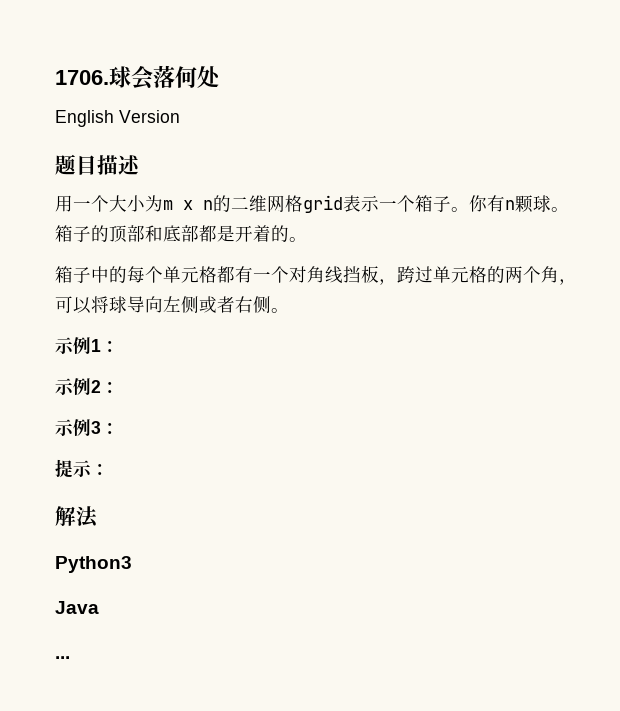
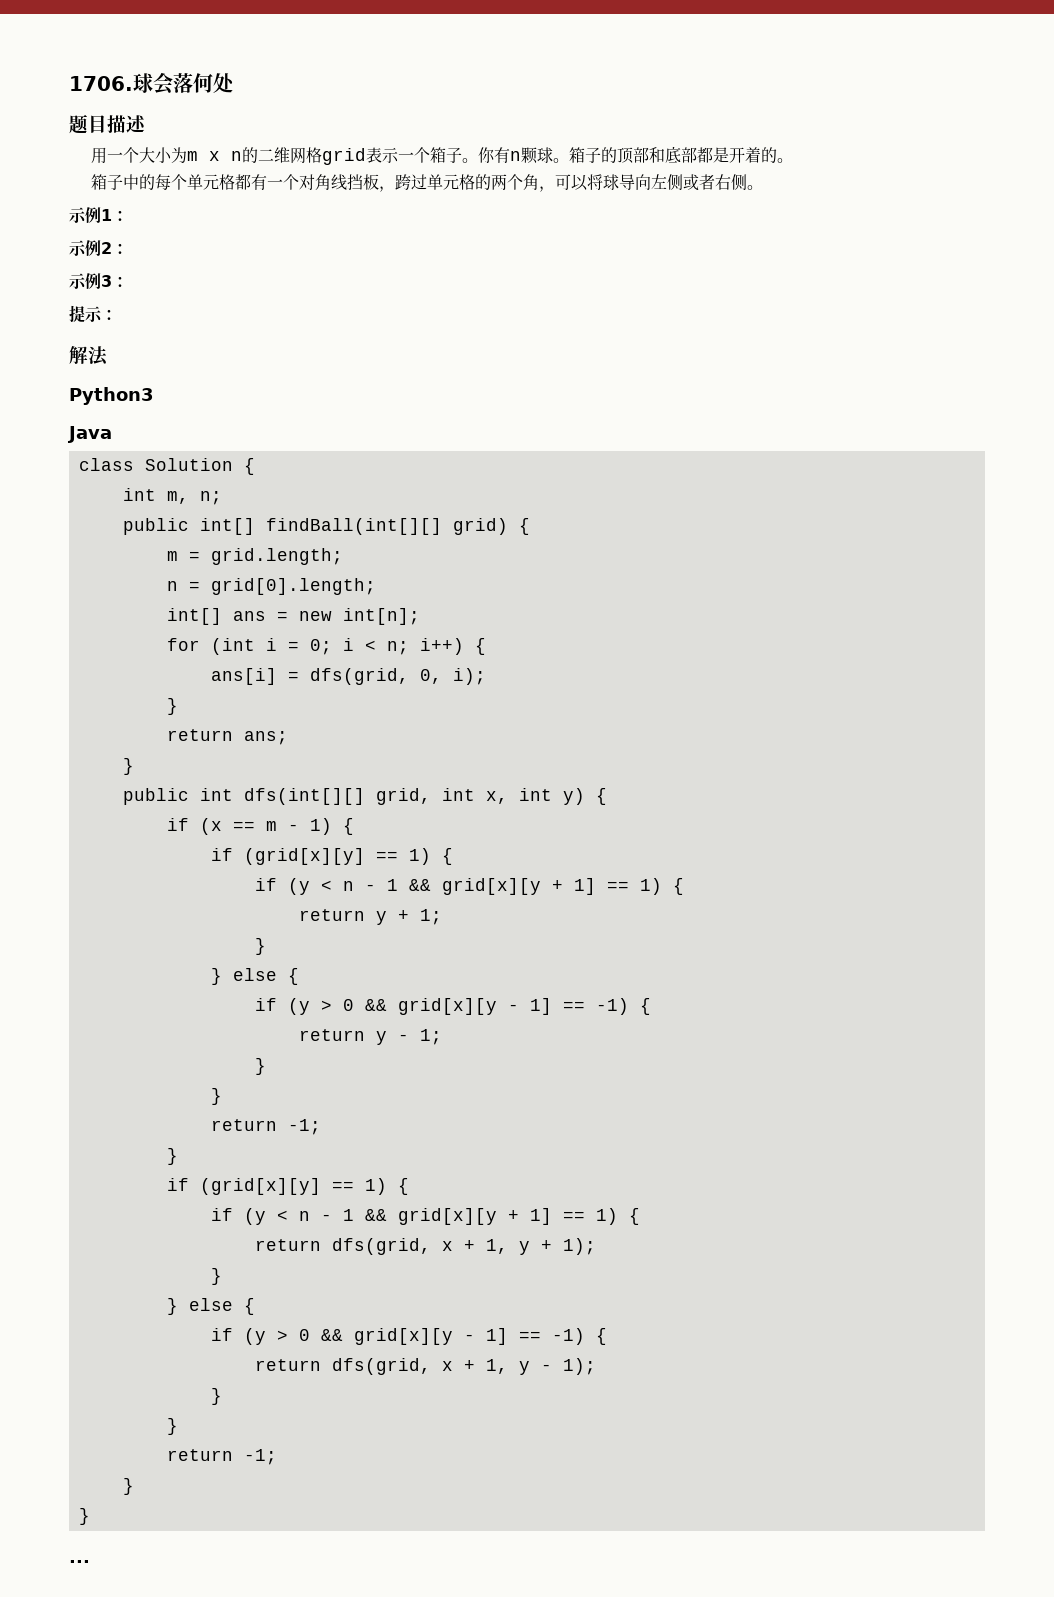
- English Version
+ class Solution {
+ int m, n;
+ public int[] findBall(int[][] grid) {
+ m = grid.length;
+ n = grid[0].length;
+ int[] ans = new int[n];
+ for (int i = 0; i < n; i++) {
+ ans[i] = dfs(grid, 0, i);
+ }
+ return ans;
+ }
+ public int dfs(int[][] grid, int x, int y) {
+ if (x == m - 1) {
+ if (grid[x][y] == 1) {
+ if (y < n - 1 && grid[x][y + 1] == 1) {
+ return y + 1;
+ }
+ } else {
+ if (y > 0 && grid[x][y - 1] == -1) {
+ return y - 1;
+ }
+ }
+ return -1;
+ }
+ if (grid[x][y] == 1) {
+ if (y < n - 1 && grid[x][y + 1] == 1) {
+ return dfs(grid, x + 1, y + 1);
+ }
+ } else {
+ if (y > 0 && grid[x][y - 1] == -1) {
+ return dfs(grid, x + 1, y - 1);
+ }
+ }
+ return -1;
+ }
+ }

